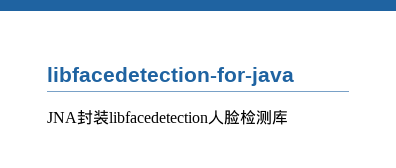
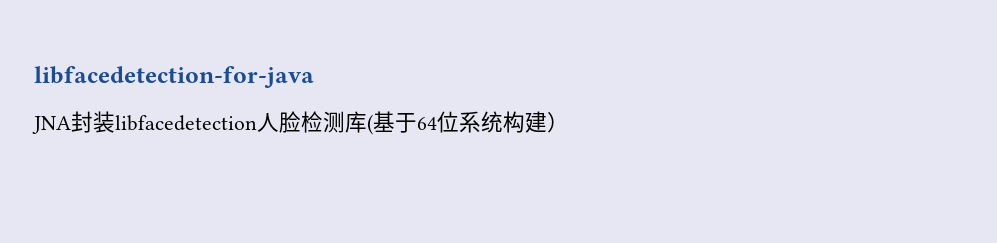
- JNA封装libfacedetection人脸检测库
+ JNA封装libfacedetection人脸检测库(基于64位系统构建）

